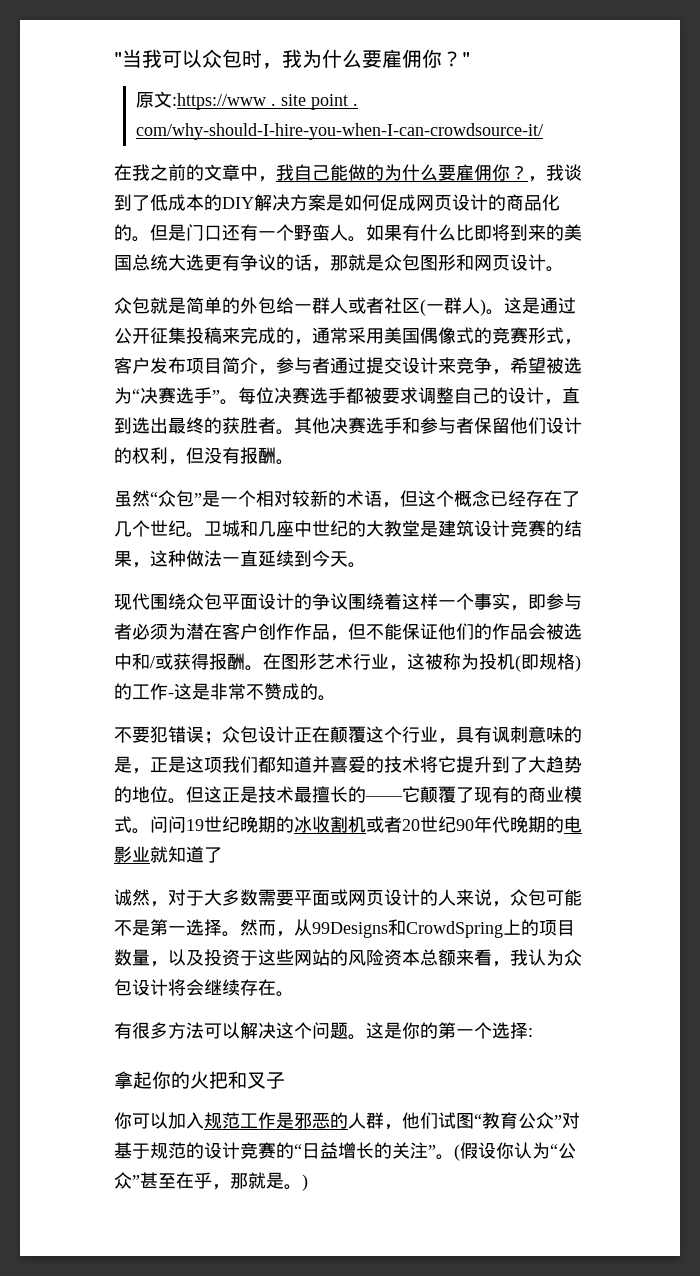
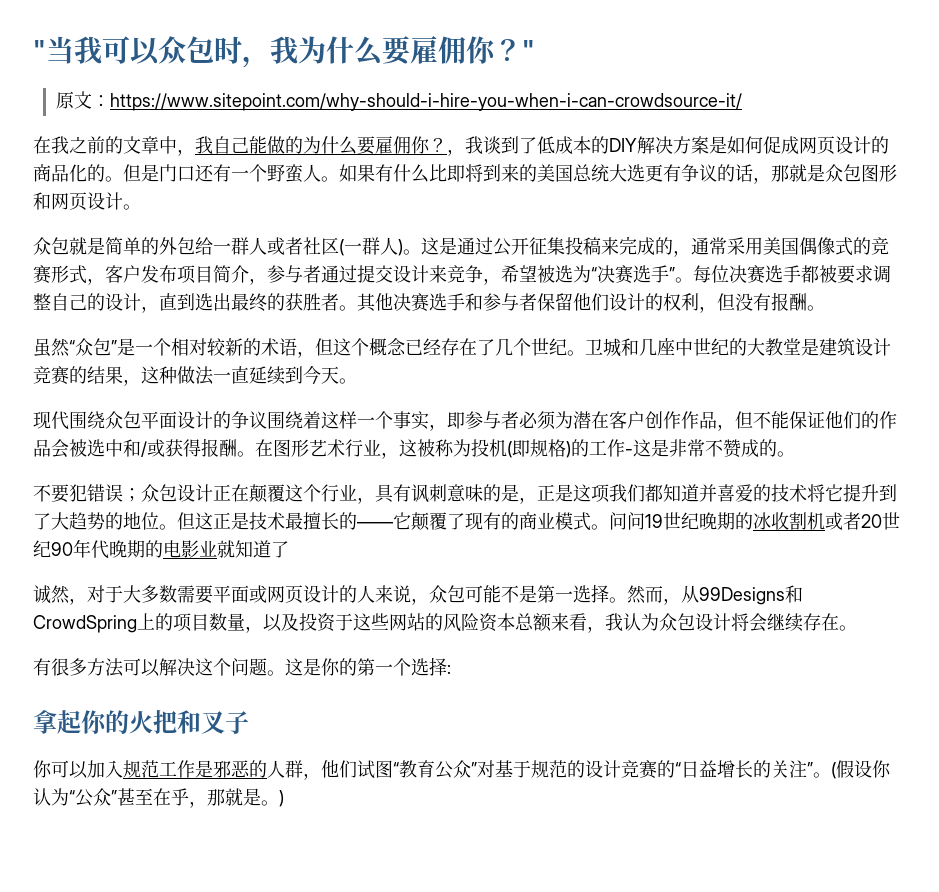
- 原文:https://www . site point . com/why-should-I-hire-you-when-I-can-crowdsource-it/
+ 原文：https://www.sitepoint.com/why-should-i-hire-you-when-i-can-crowdsource-it/

